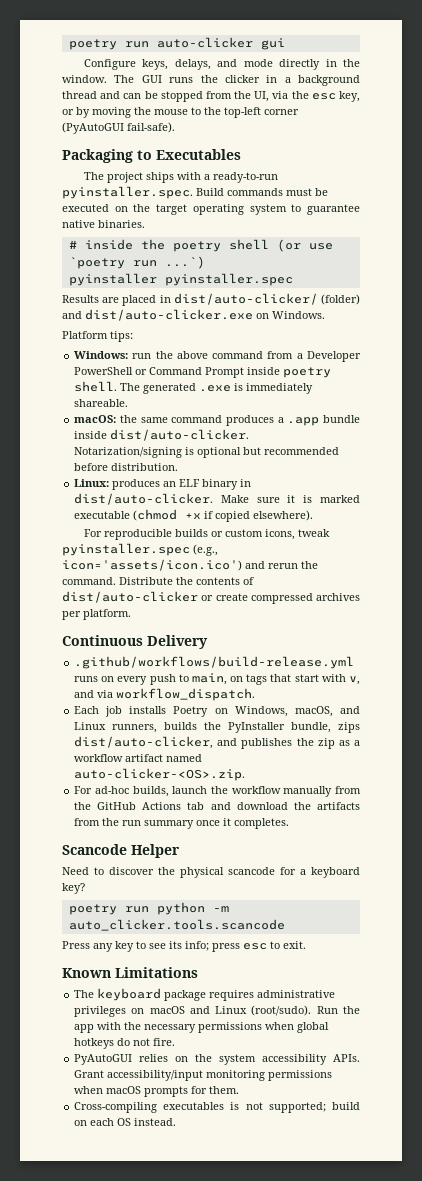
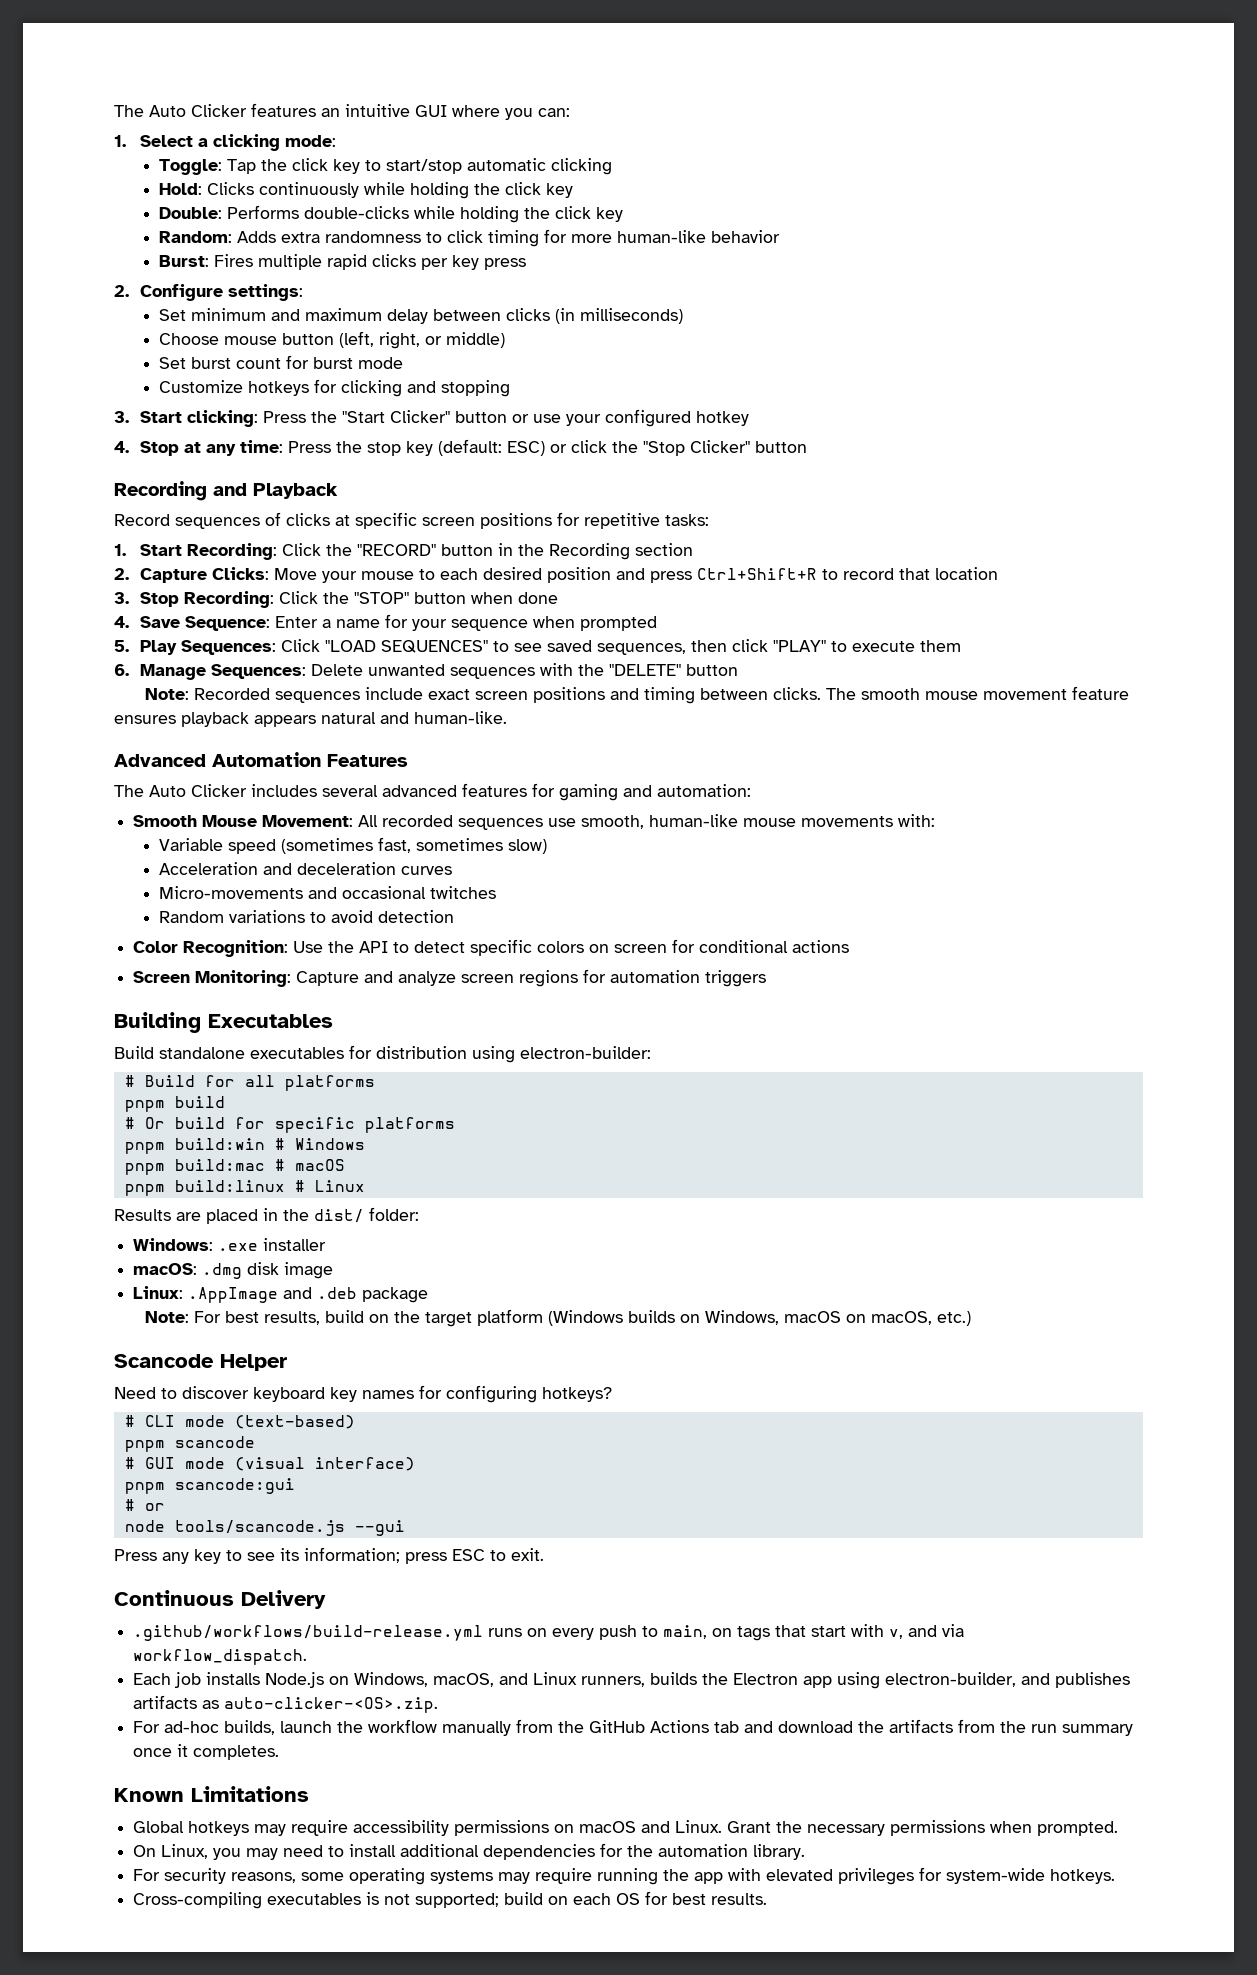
- poetry run auto-clicker gui
- Configure keys, delays, and mode directly in the window. The GUI runs the clicker in a background thread and can be stopped from the UI, via the esc key, or by moving the mouse to the top-left corner (PyAutoGUI fail-safe).
- Packaging to Executables
- The project ships with a ready-to-run pyinstaller.spec. Build commands must be executed on the target operating system to guarantee native binaries.
- # inside the poetry shell (or use `poetry run ...`)
- pyinstaller pyinstaller.spec
- Results are placed in dist/auto-clicker/ (folder) and dist/auto-clicker.exe on Windows.
- Platform tips:
- Windows: run the above command from a Developer PowerShell or Command Prompt inside poetry shell. The generated .exe is immediately shareable.
- macOS: the same command produces a .app bundle inside dist/auto-clicker. Notarization/signing is optional but recommended before distribution.
- Linux: produces an ELF binary in dist/auto-clicker. Make sure it is marked executable (chmod +x if copied elsewhere).
- For reproducible builds or custom icons, tweak pyinstaller.spec (e.g., icon='assets/icon.ico') and rerun the command. Distribute the contents of dist/auto-clicker or create compressed archives per platform.
+ The Auto Clicker features an intuitive GUI where you can:
+ 1. Select a clicking mode:
+ Toggle: Tap the click key to start/stop automatic clicking
+ Hold: Clicks continuously while holding the click key
+ Double: Performs double-clicks while holding the click key
+ Random: Adds extra randomness to click timing for more human-like behavior
+ Burst: Fires multiple rapid clicks per key press
+ 2. Configure settings:
+ Set minimum and maximum delay between clicks (in milliseconds)
+ Choose mouse button (left, right, or middle)
+ Set burst count for burst mode
+ Customize hotkeys for clicking and stopping
+ 3. Start clicking: Press the "Start Clicker" button or use your configured hotkey
+ 4. Stop at any time: Press the stop key (default: ESC) or click the "Stop Clicker" button
+ Recording and Playback
+ Record sequences of clicks at specific screen positions for repetitive tasks:
+ 1. Start Recording: Click the "RECORD" button in the Recording section
+ 2. Capture Clicks: Move your mouse to each desired position and press Ctrl+Shift+R to record that location
+ 3. Stop Recording: Click the "STOP" button when done
+ 4. Save Sequence: Enter a name for your sequence when prompted
+ 5. Play Sequences: Click "LOAD SEQUENCES" to see saved sequences, then click "PLAY" to execute them
+ 6. Manage Sequences: Delete unwanted sequences with the "DELETE" button
+ Note: Recorded sequences include exact screen positions and timing between clicks. The smooth mouse movement feature ensures playback appears natural and human-like.
+ Advanced Automation Features
+ The Auto Clicker includes several advanced features for gaming and automation:
+ Smooth Mouse Movement: All recorded sequences use smooth, human-like mouse movements with:
+ Variable speed (sometimes fast, sometimes slow)
+ Acceleration and deceleration curves
+ Micro-movements and occasional twitches
+ Random variations to avoid detection
+ Color Recognition: Use the API to detect specific colors on screen for conditional actions
+ Screen Monitoring: Capture and analyze screen regions for automation triggers
+ Building Executables
+ Build standalone executables for distribution using electron-builder:
+ # Build for all platforms
+ pnpm build
+ # Or build for specific platforms
+ pnpm build:win # Windows
+ pnpm build:mac # macOS
+ pnpm build:linux # Linux
+ Results are placed in the dist/ folder:
+ Windows: .exe installer
+ macOS: .dmg disk image
+ Linux: .AppImage and .deb package
+ Note: For best results, build on the target platform (Windows builds on Windows, macOS on macOS, etc.)
+ Scancode Helper
+ Need to discover keyboard key names for configuring hotkeys?
+ # CLI mode (text-based)
+ pnpm scancode
+ # GUI mode (visual interface)
+ pnpm scancode:gui
+ # or
+ node tools/scancode.js --gui
+ Press any key to see its information; press ESC to exit.
- Each job installs Poetry on Windows, macOS, and Linux runners, builds the PyInstaller bundle, zips dist/auto-clicker, and publishes the zip as a workflow artifact named auto-clicker-<OS>.zip.
+ Each job installs Node.js on Windows, macOS, and Linux runners, builds the Electron app using electron-builder, and publishes artifacts as auto-clicker-<OS>.zip.
- Scancode Helper
- Need to discover the physical scancode for a keyboard key?
- poetry run python -m auto_clicker.tools.scancode
- Press any key to see its info; press esc to exit.
  Known Limitations
- The keyboard package requires administrative privileges on macOS and Linux (root/sudo). Run the app with the necessary permissions when global hotkeys do not fire.
- PyAutoGUI relies on the system accessibility APIs. Grant accessibility/input monitoring permissions when macOS prompts for them.
+ Global hotkeys may require accessibility permissions on macOS and Linux. Grant the necessary permissions when prompted.
+ On Linux, you may need to install additional dependencies for the automation library.
+ For security reasons, some operating systems may require running the app with elevated privileges for system-wide hotkeys.
- Cross-compiling executables is not supported; build on each OS instead.
+ Cross-compiling executables is not supported; build on each OS for best results.

